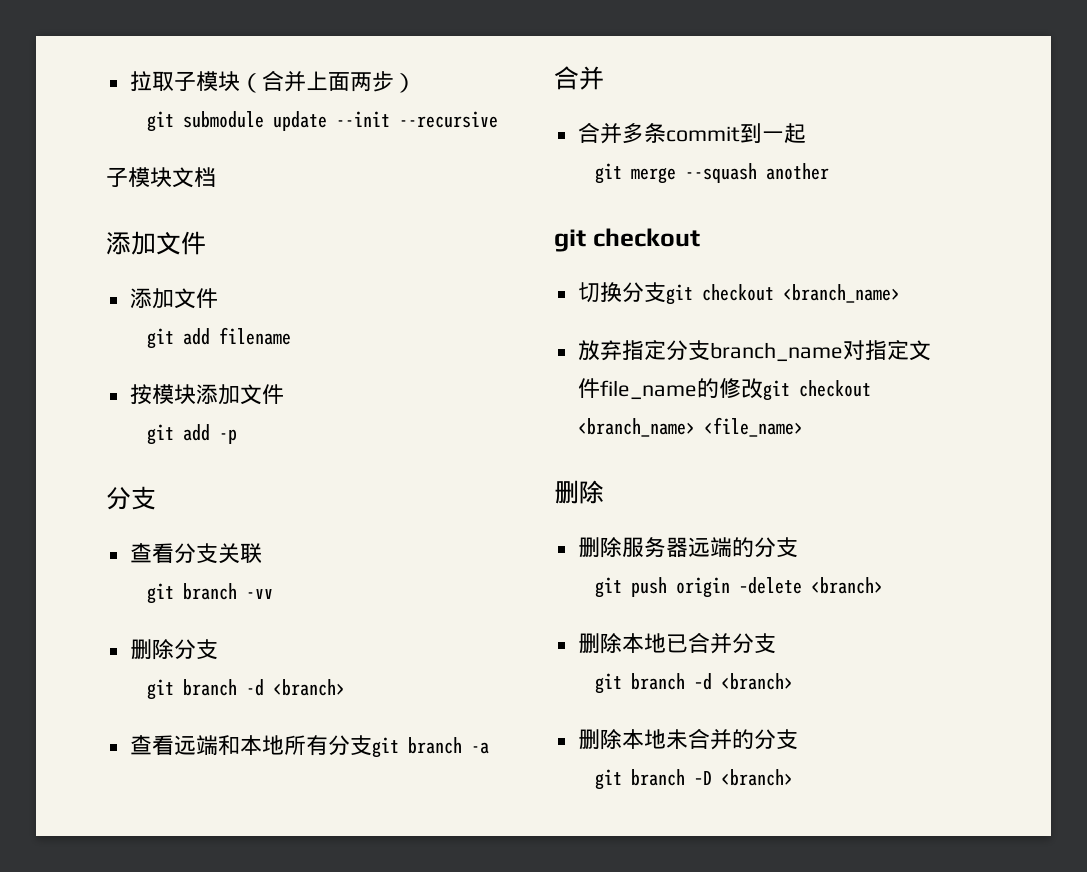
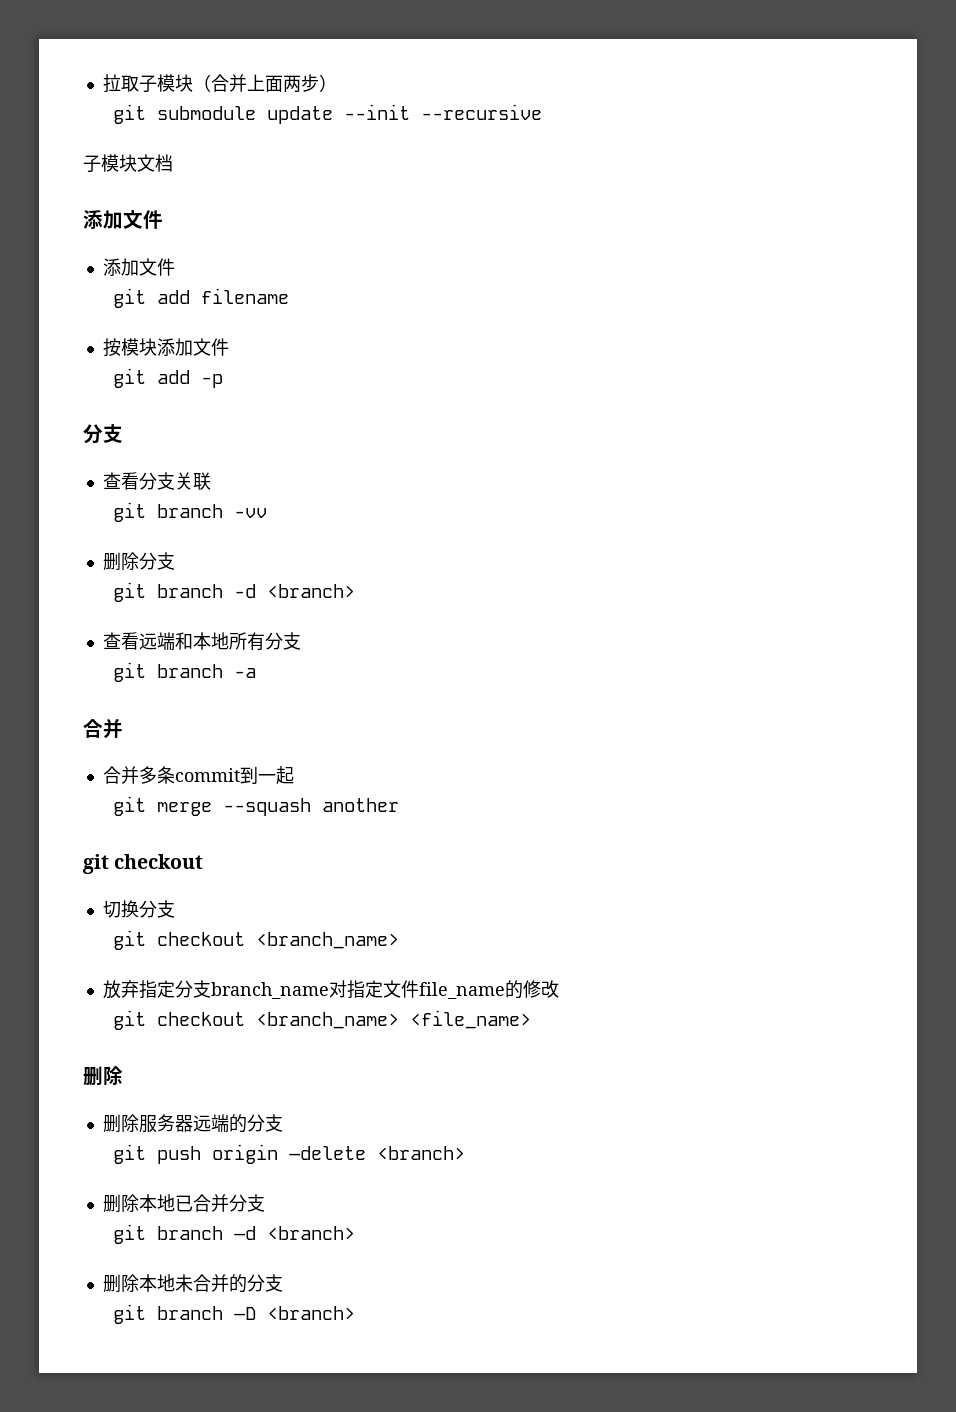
- 查看远端和本地所有分支git branch -a
+ 查看远端和本地所有分支
+ git branch -a
- 切换分支git checkout <branch_name>
+ 切换分支
+ git checkout <branch_name>
- 放弃指定分支branch_name对指定文件file_name的修改git checkout <branch_name> <file_name>
+ 放弃指定分支branch_name对指定文件file_name的修改
+ git checkout <branch_name> <file_name>

